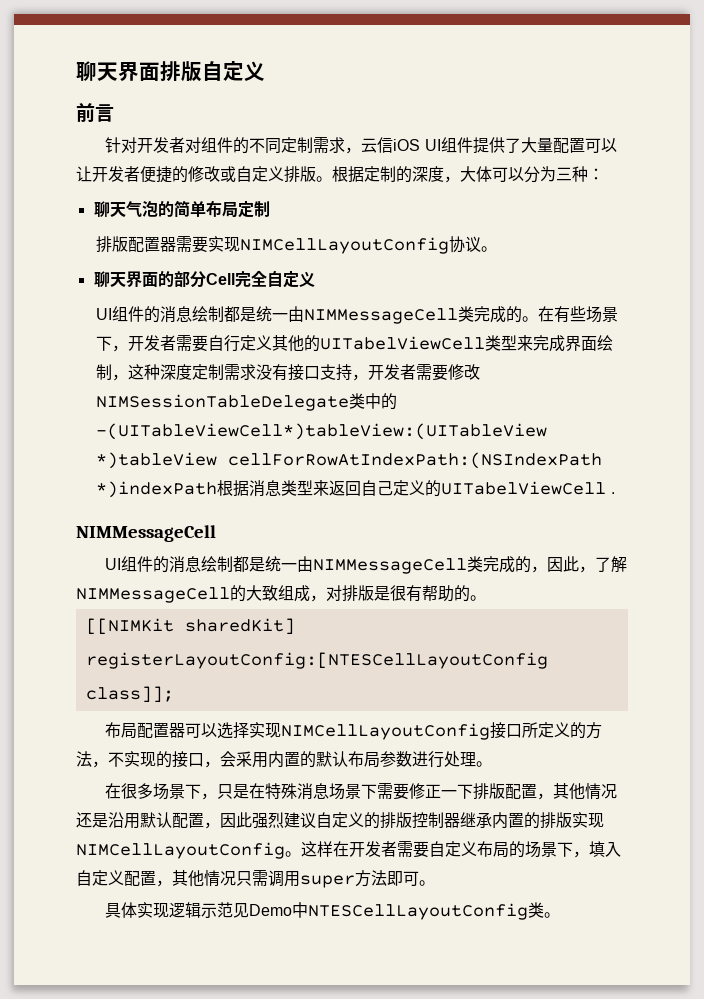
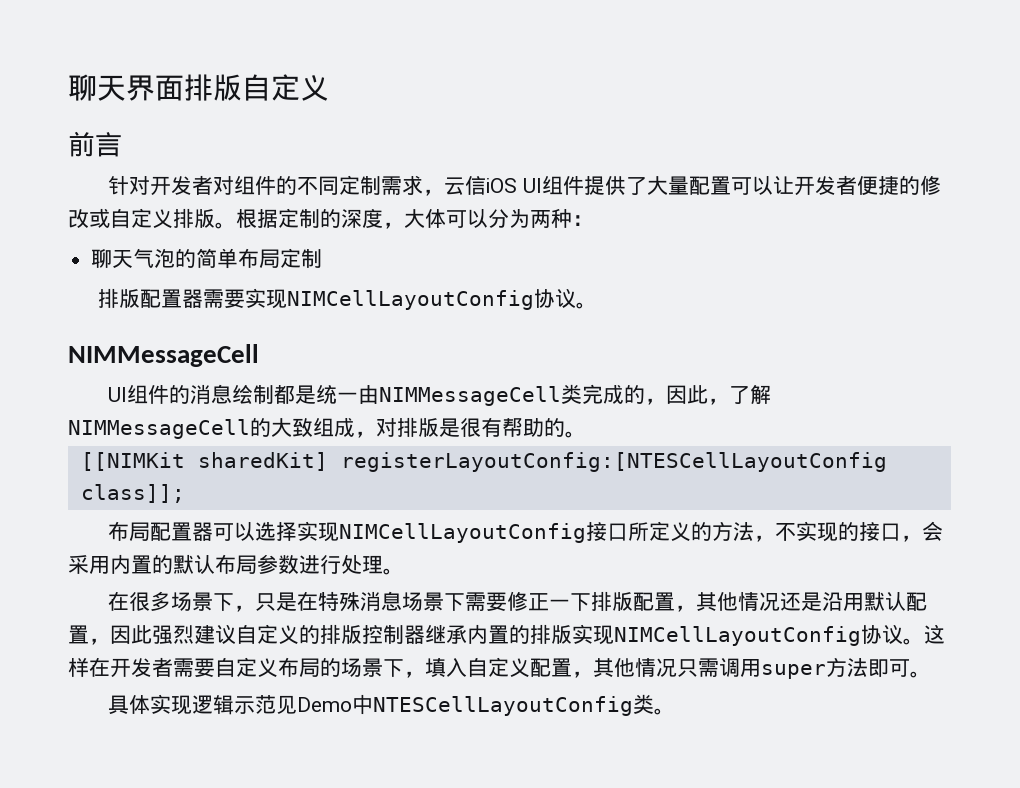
- 根据定制的深度，大体可以分为三种：
+ 根据定制的深度，大体可以分为两种：
- 聊天界面的部分Cell完全自定义
- UI组件的消息绘制都是统一由NIMMessageCell类完成的。在有些场景下，开发者需要自行定义其他的UITabelViewCell类型来完成界面绘制，这种深度定制需求没有接口支持，开发者需要修改NIMSessionTableDelegate类中的-(UITableViewCell*)tableView:(UITableView *)tableView cellForRowAtIndexPath:(NSIndexPath *)indexPath根据消息类型来返回自己定义的UITabelViewCell .
- 在很多场景下，只是在特殊消息场景下需要修正一下排版配置，其他情况还是沿用默认配置，因此强烈建议自定义的排版控制器继承内置的排版实现NIMCellLayoutConfig。
+ 在很多场景下，只是在特殊消息场景下需要修正一下排版配置，其他情况还是沿用默认配置，因此强烈建议自定义的排版控制器继承内置的排版实现NIMCellLayoutConfig协议。

